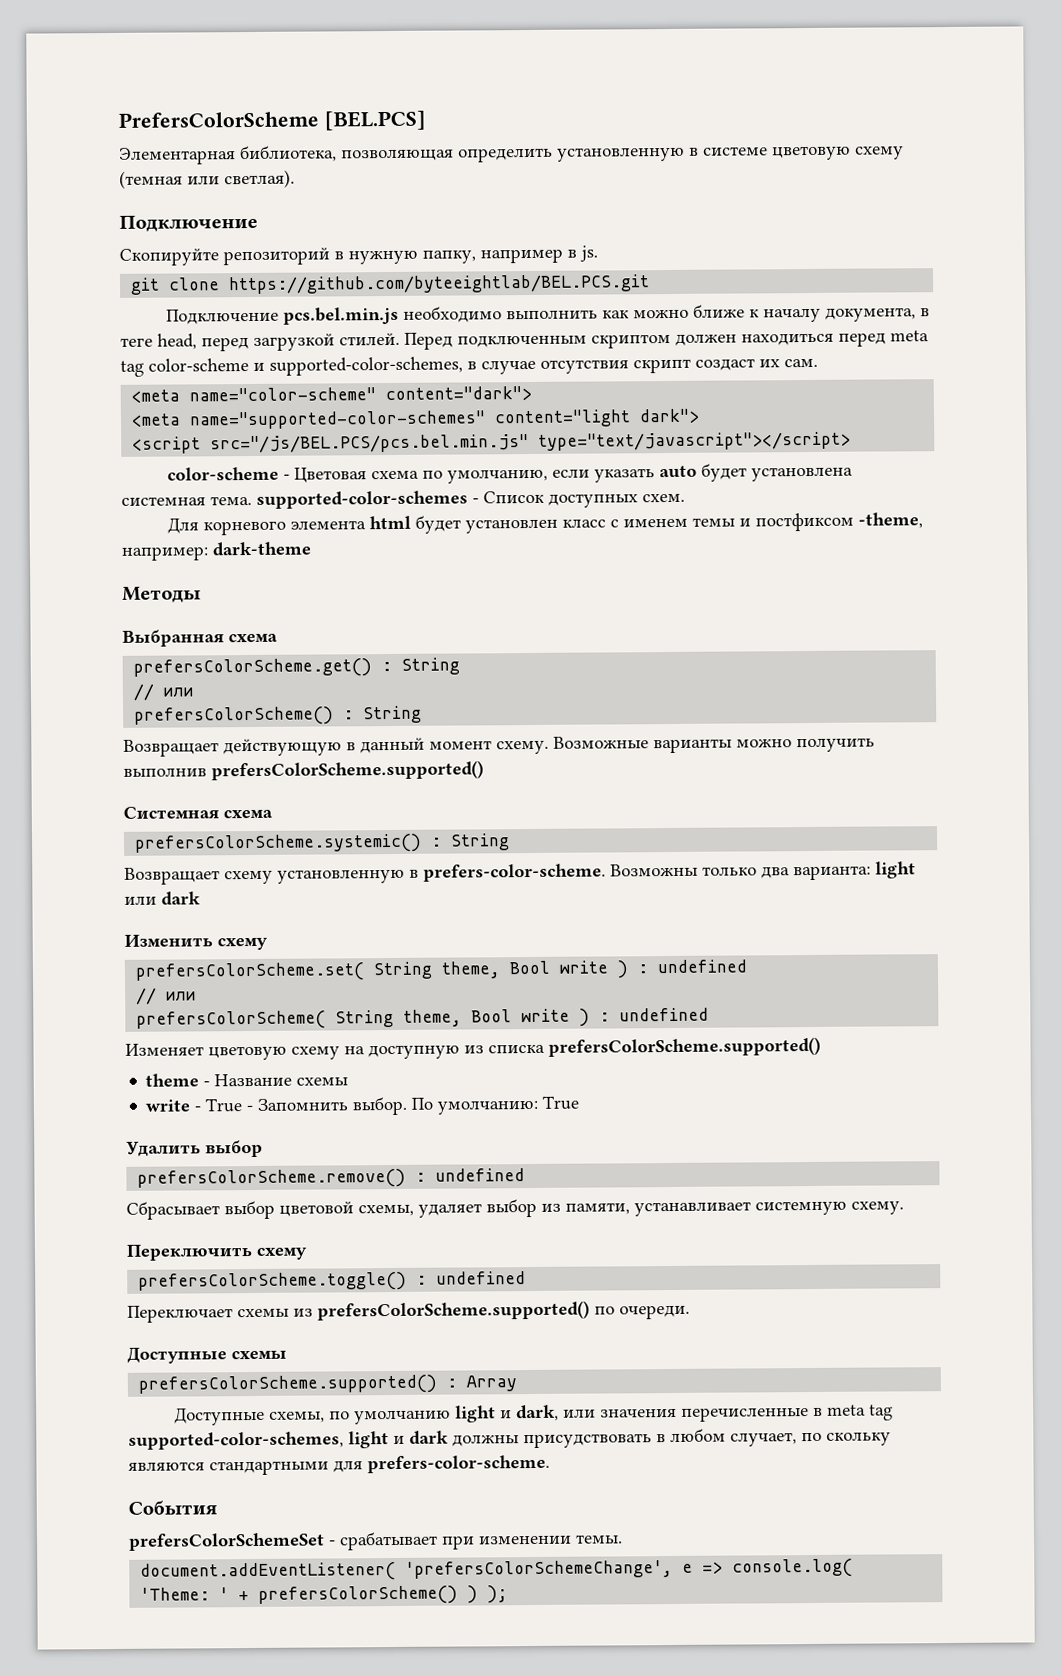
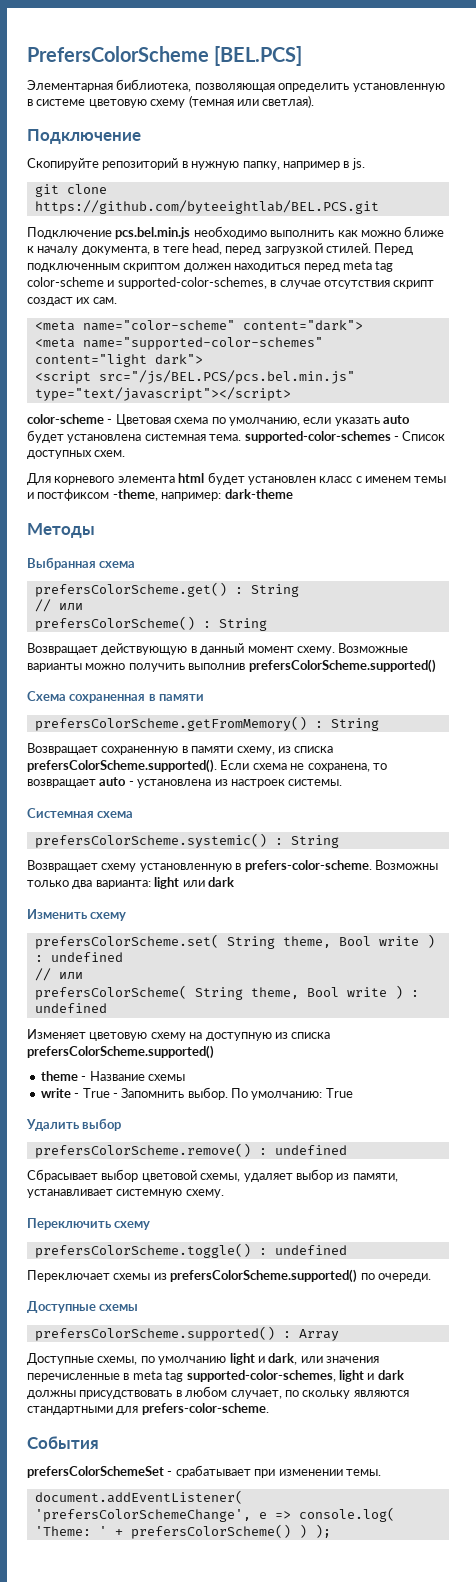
+ Схема сохраненная в памяти
+ prefersColorScheme.getFromMemory() : String
+ Возвращает сохраненную в памяти схему, из списка prefersColorScheme.supported(). Если схема не сохранена, то возвращает auto - установлена из настроек системы.

